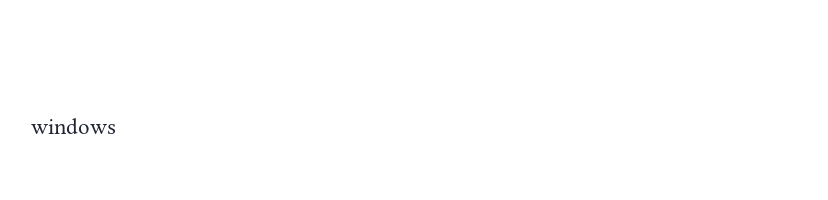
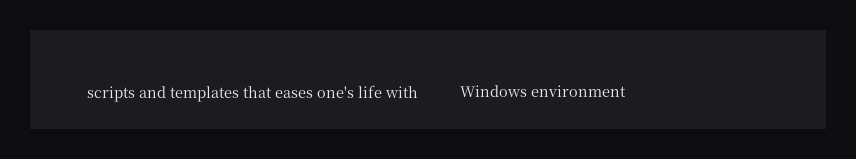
- windows
+ scripts and templates that eases one's life with Windows environment

